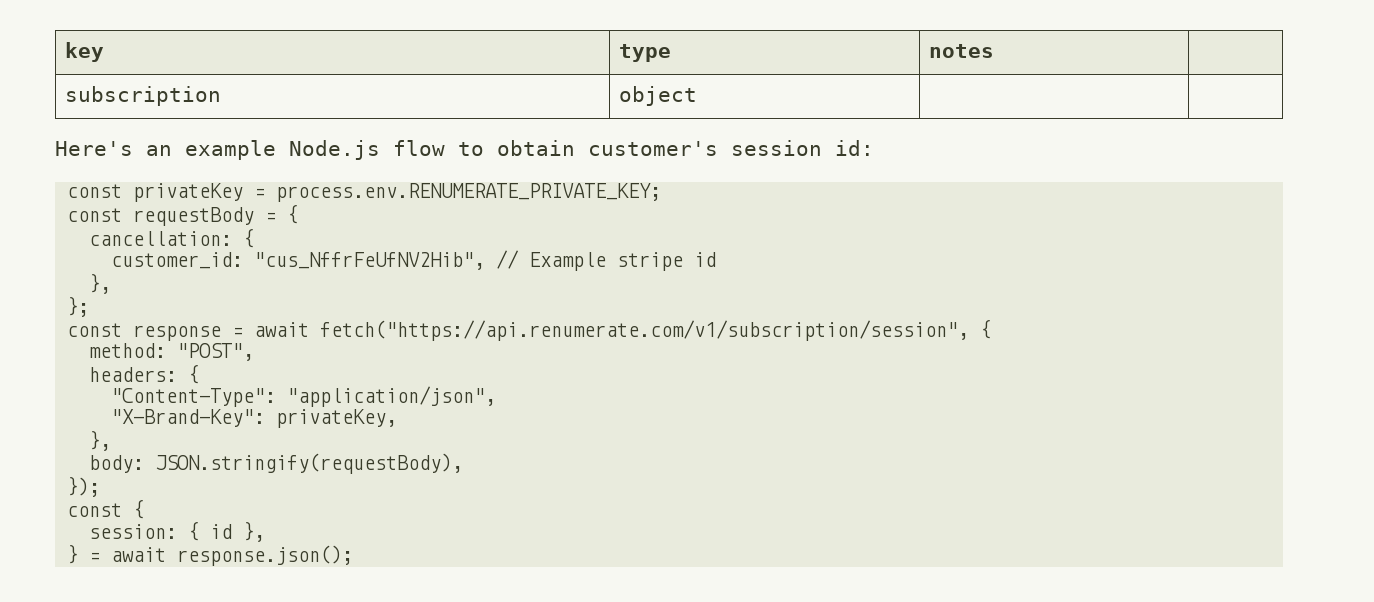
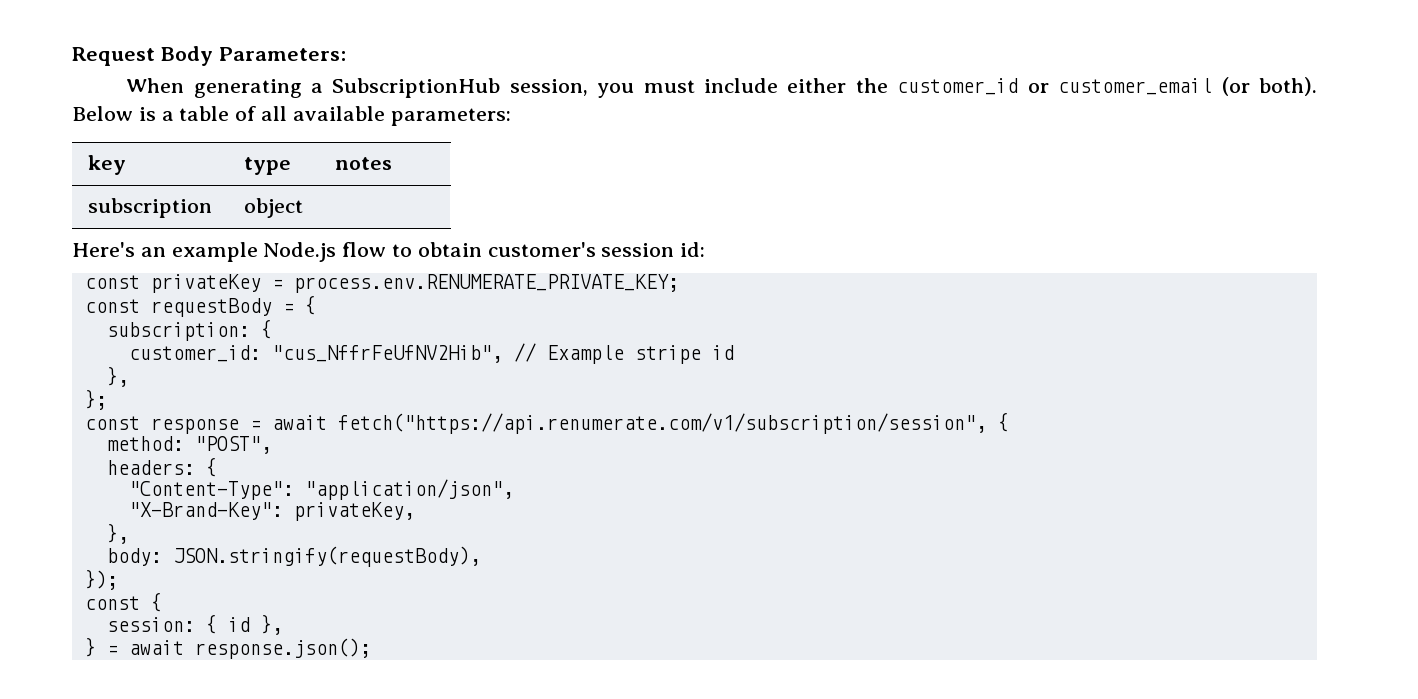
+ Request Body Parameters:
+ When generating a SubscriptionHub session, you must include either the customer_id or customer_email (or both). Below is a table of all available parameters:
- cancellation: {
+ subscription: {

